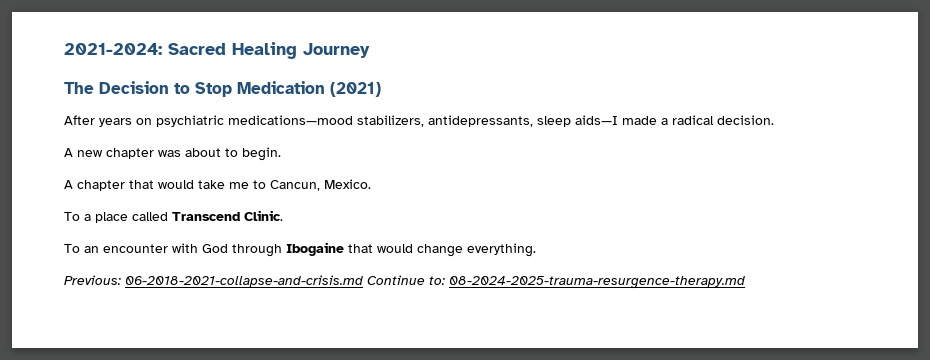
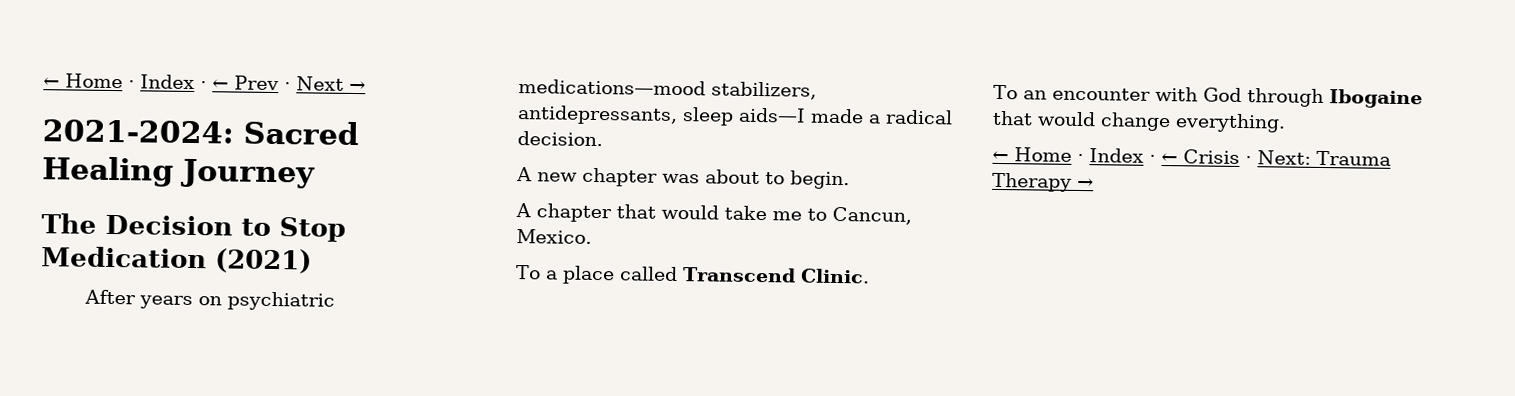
+ ← Home · Index · ← Prev · Next →
- Previous: 06-2018-2021-collapse-and-crisis.md Continue to: 08-2024-2025-trauma-resurgence-therapy.md
+ ← Home · Index · ← Crisis · Next: Trauma Therapy →

